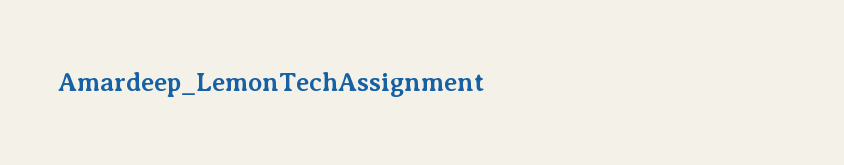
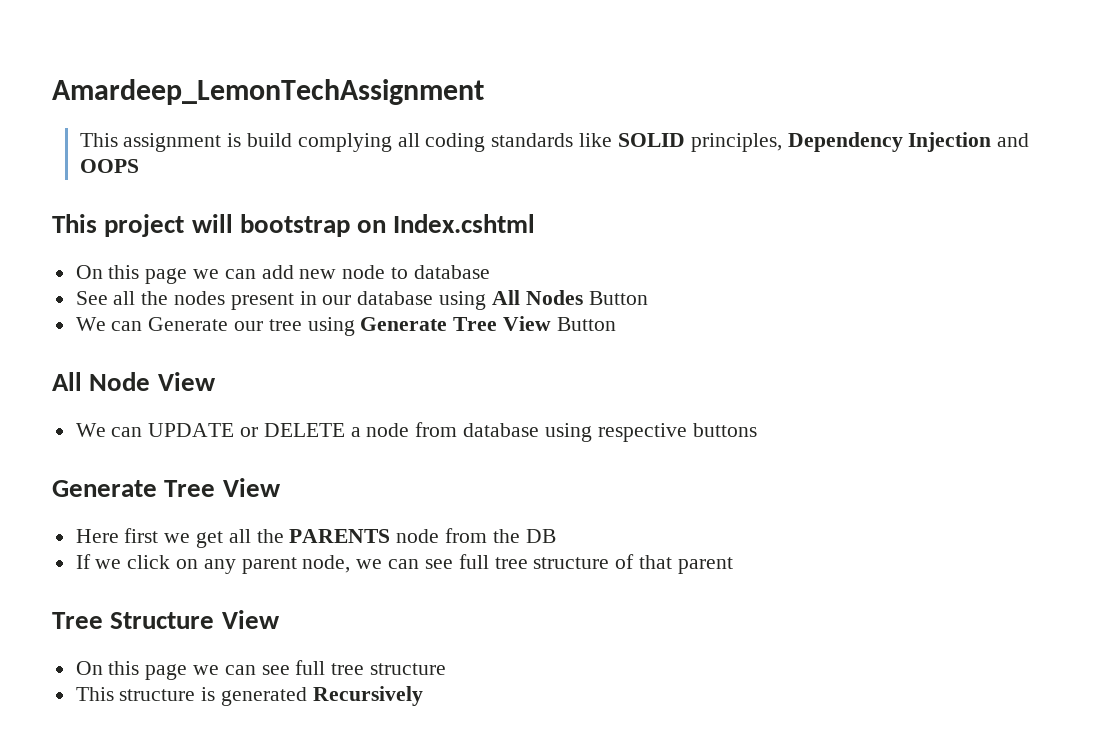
+ This assignment is build complying all coding standards like SOLID principles, Dependency Injection and OOPS
+ This project will bootstrap on Index.cshtml
+ On this page we can add new node to database
+ See all the nodes present in our database using All Nodes Button
+ We can Generate our tree using Generate Tree View Button
+ All Node View
+ We can UPDATE or DELETE a node from database using respective buttons
+ Generate Tree View
+ Here first we get all the PARENTS node from the DB
+ If we click on any parent node, we can see full tree structure of that parent
+ Tree Structure View
+ On this page we can see full tree structure
+ This structure is generated Recursively

